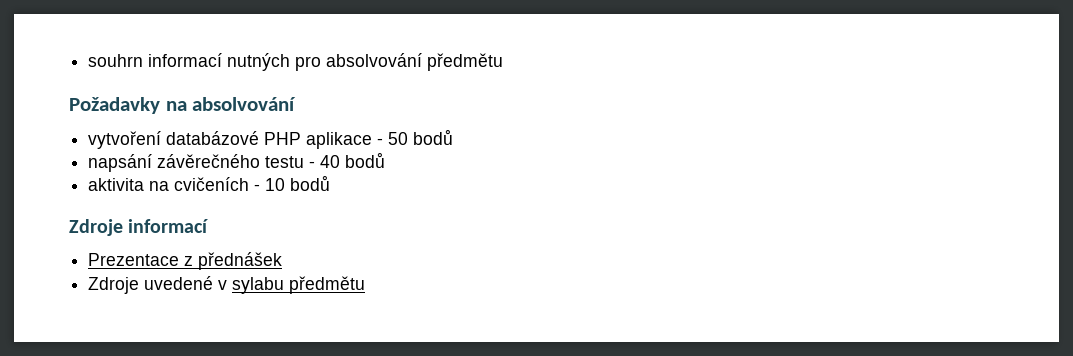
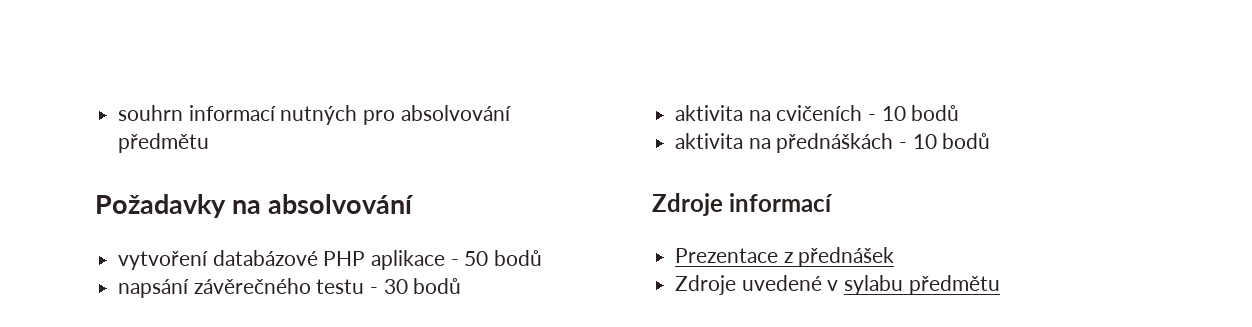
- napsání závěrečného testu - 40 bodů
+ napsání závěrečného testu - 30 bodů
+ aktivita na přednáškách - 10 bodů

